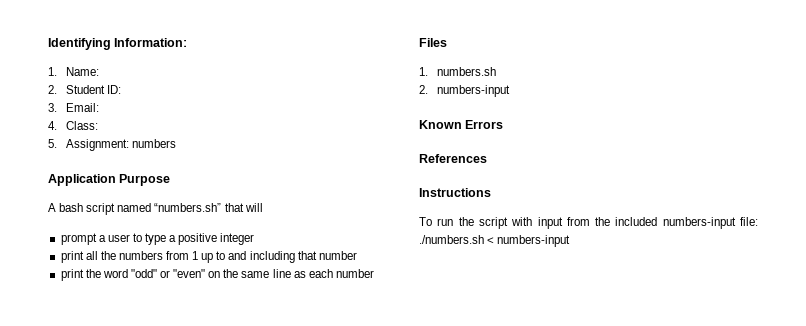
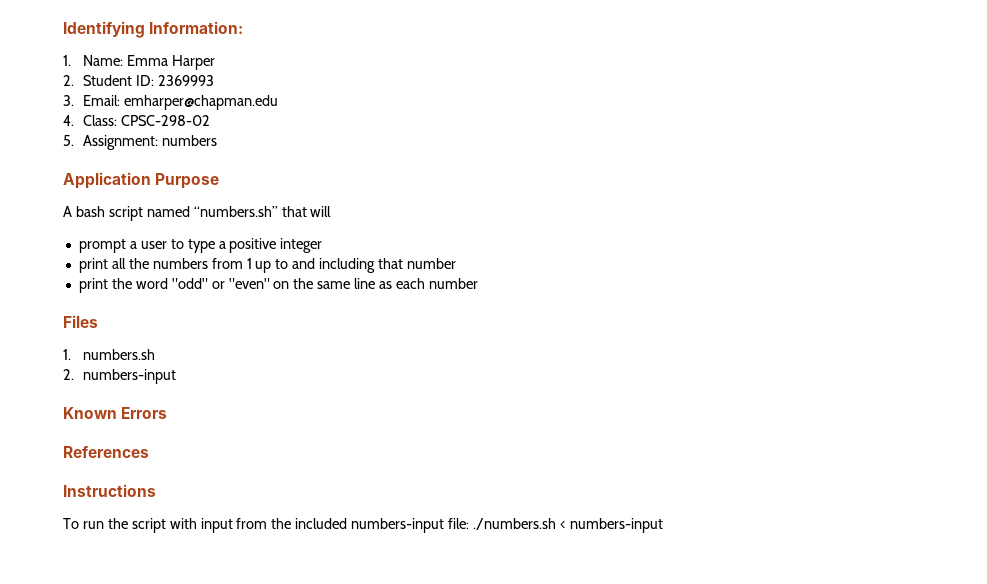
- 1. Name:
+ 1. Name: Emma Harper
- 2. Student ID:
+ 2. Student ID: 2369993
- 3. Email:
+ 3. Email: emharper@chapman.edu
- 4. Class:
+ 4. Class: CPSC-298-02

